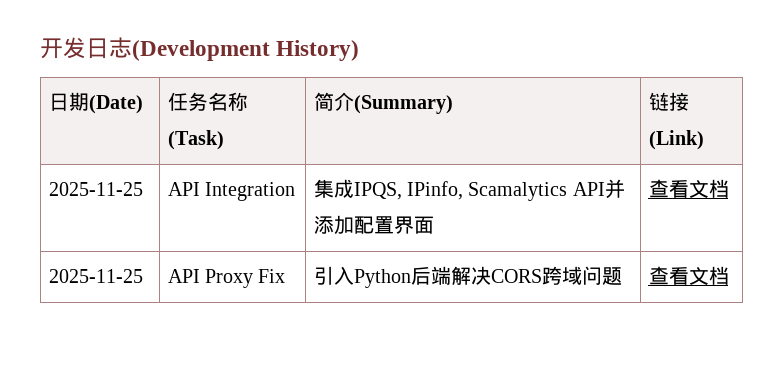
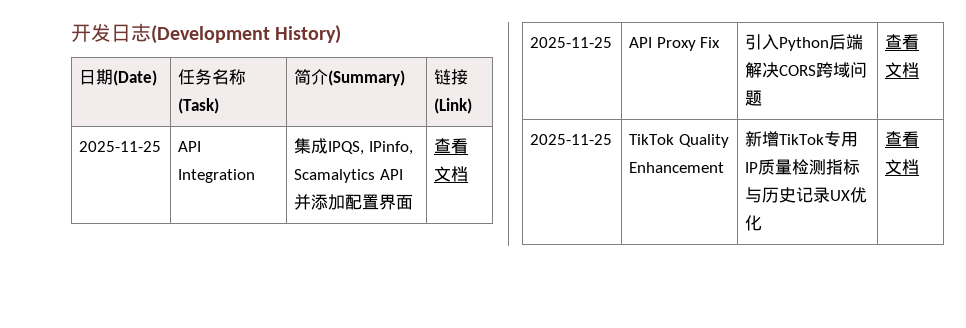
+ 2025-11-25 | TikTok Quality Enhancement | 新增TikTok专用IP质量检测指标与历史记录UX优化 | 查看文档

